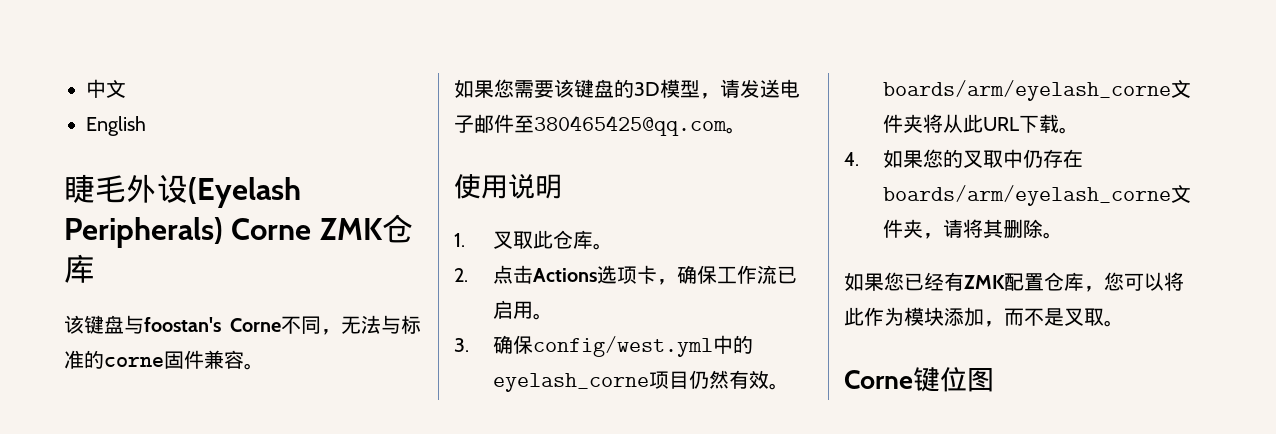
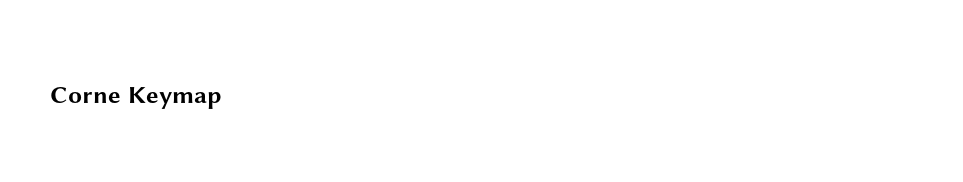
- 中文
- English
- 睫毛外设(Eyelash Peripherals) Corne ZMK仓库
- 该键盘与foostan's Corne不同，无法与标准的corne固件兼容。
- 如果您需要该键盘的3D模型，请发送电子邮件至380465425@qq.com。
- 使用说明
- 1.叉取此仓库。
- 2.点击Actions选项卡，确保工作流已启用。
- 3.确保config/west.yml中的eyelash_corne项目仍然有效。boards/arm/eyelash_corne文件夹将从此URL下载。
- 4.如果您的叉取中仍存在boards/arm/eyelash_corne文件夹，请将其删除。
- 如果您已经有ZMK配置仓库，您可以将此作为模块添加，而不是叉取。
- Corne键位图
+ Corne Keymap

